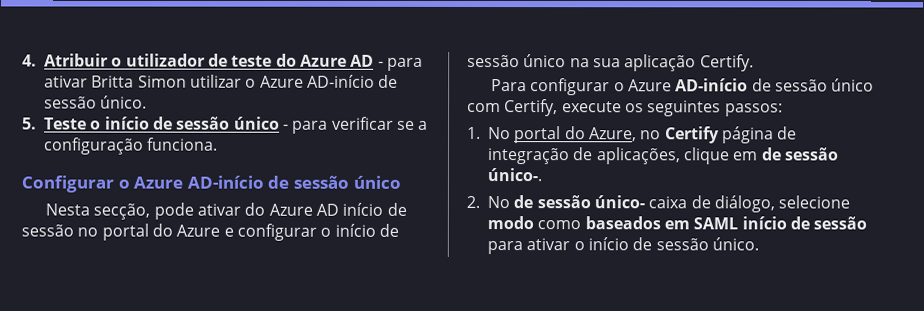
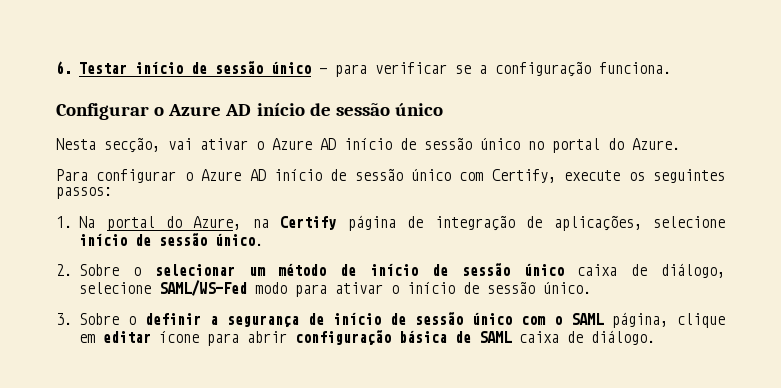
- 4. Atribuir o utilizador de teste do Azure AD - para ativar Britta Simon utilizar o Azure AD-início de sessão único.
- 5. Teste o início de sessão único - para verificar se a configuração funciona.
+ 6. Testar início de sessão único - para verificar se a configuração funciona.
- Configurar o Azure AD-início de sessão único
+ Configurar o Azure AD início de sessão único
- Nesta secção, pode ativar do Azure AD início de sessão no portal do Azure e configurar o início de sessão único na sua aplicação Certify.
+ Nesta secção, vai ativar o Azure AD início de sessão único no portal do Azure.
- Para configurar o Azure AD-início de sessão único com Certify, execute os seguintes passos:
+ Para configurar o Azure AD início de sessão único com Certify, execute os seguintes passos:
- 1. No portal do Azure, no Certify página de integração de aplicações, clique em de sessão único-.
+ 1. Na portal do Azure, na Certify página de integração de aplicações, selecione início de sessão único.
- 2. No de sessão único- caixa de diálogo, selecione modo como baseados em SAML início de sessão para ativar o início de sessão único.
+ 2. Sobre o selecionar um método de início de sessão único caixa de diálogo, selecione SAML/WS-Fed modo para ativar o início de sessão único.
+ 3. Sobre o definir a segurança de início de sessão único com o SAML página, clique em editar ícone para abrir configuração básica de SAML caixa de diálogo.

